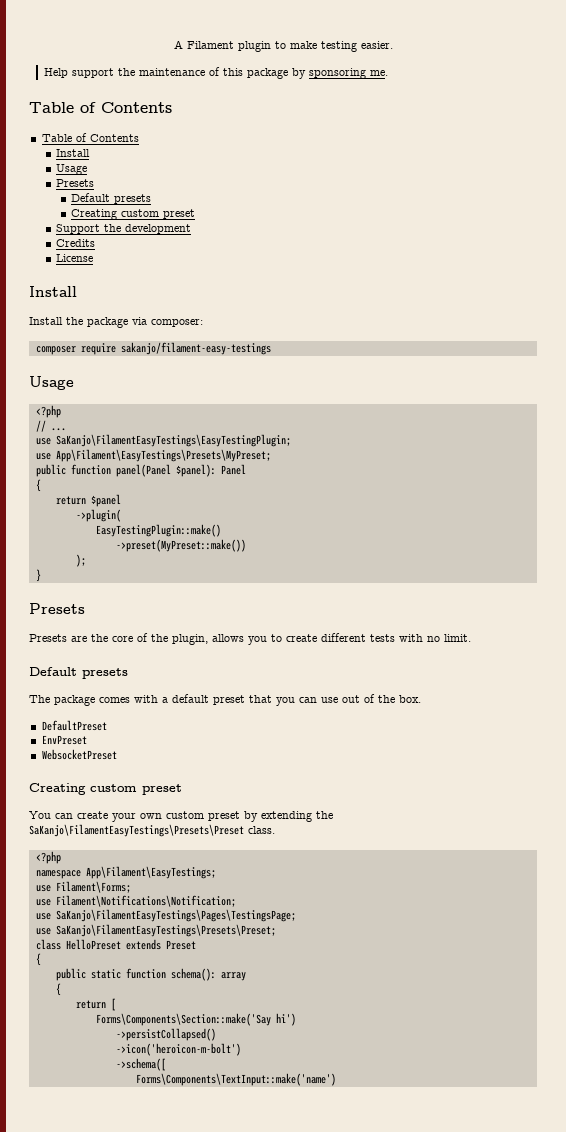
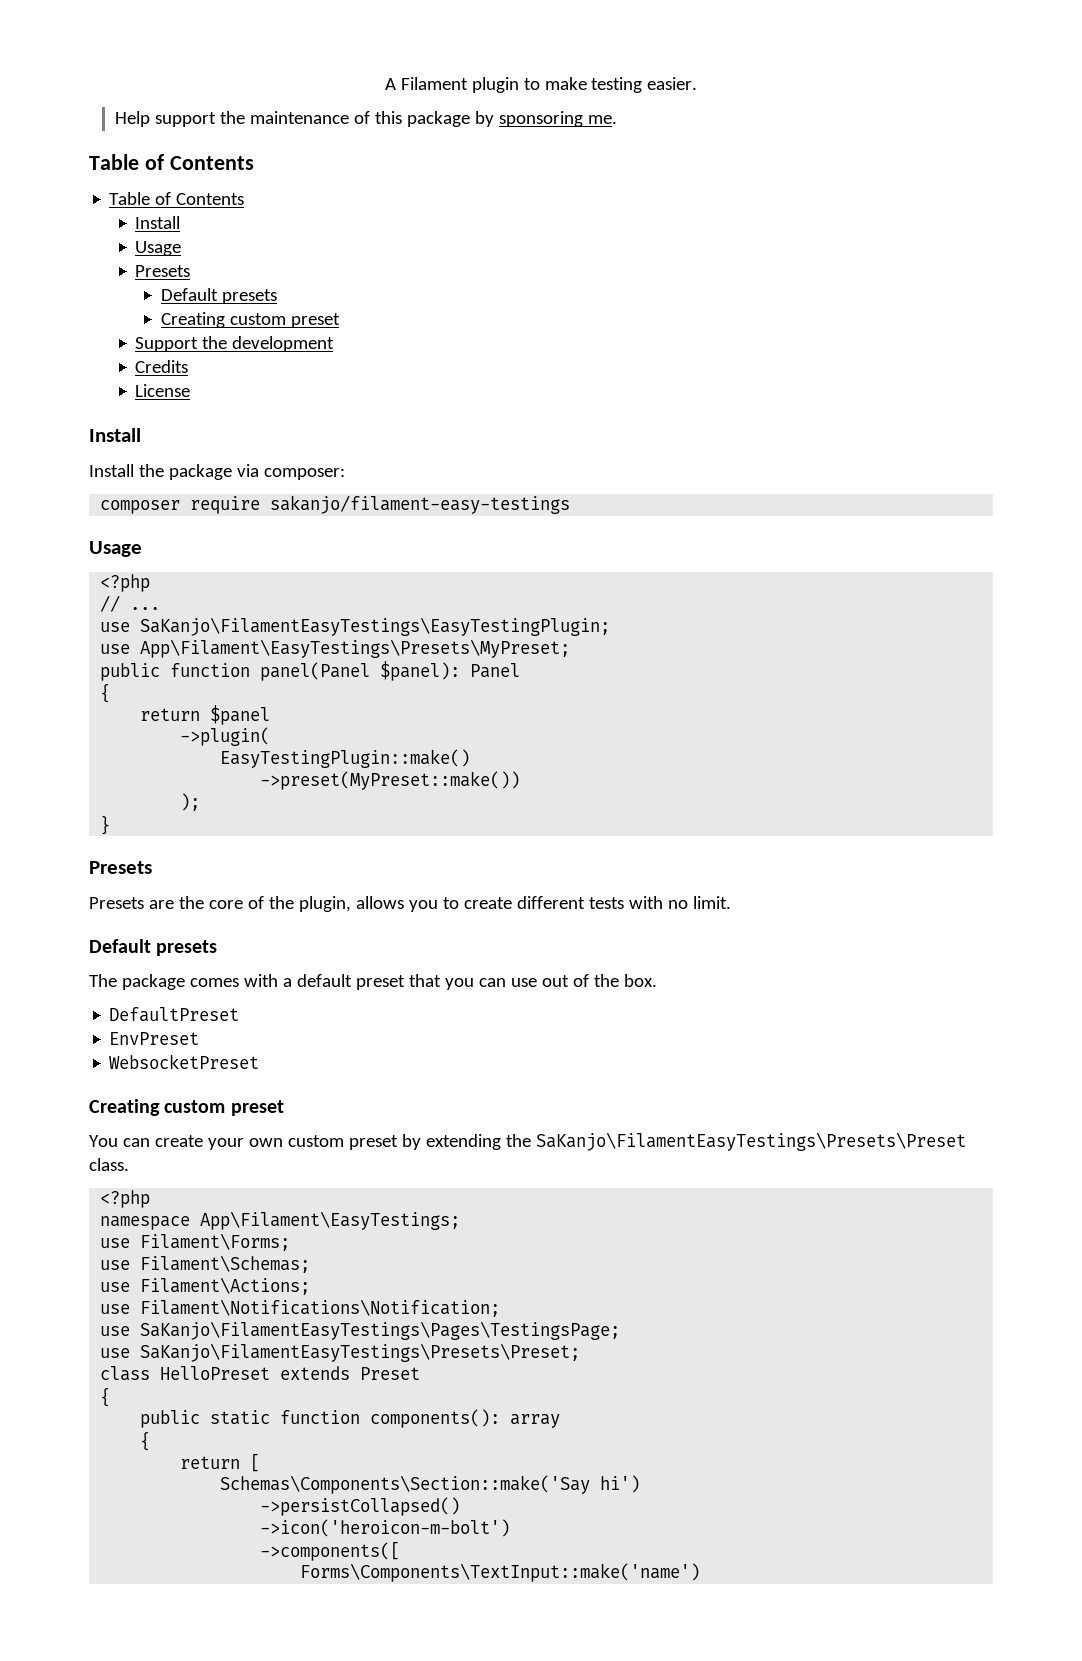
+ use Filament\Schemas;
+ use Filament\Actions;
- public static function schema(): array
+ public static function components(): array
- Forms\Components\Section::make('Say hi')
+ Schemas\Components\Section::make('Say hi')
- ->schema([
+ ->components([

